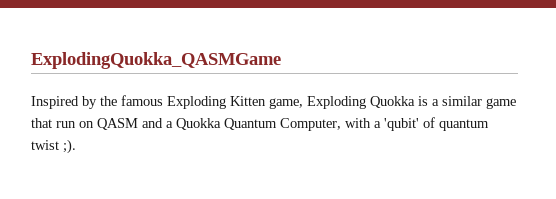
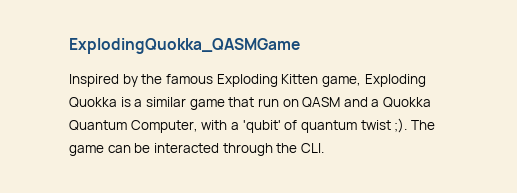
+ The game can be interacted through the CLI.

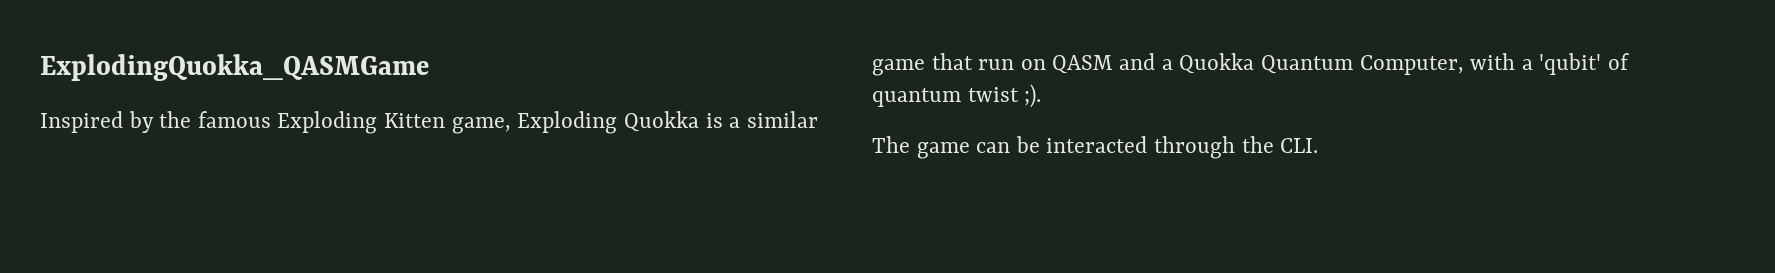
- Inspired by the famous Exploding Kitten game, Exploding Quokka is a similar game that run on QASM and a Quokka Quantum Computer, with a 'qubit' of quantum twist ;). The game can be interacted through the CLI.
+ Inspired by the famous Exploding Kitten game, Exploding Quokka is a similar game that run on QASM and a Quokka Quantum Computer, with a 'qubit' of quantum twist ;).
+ The game can be interacted through the CLI.

